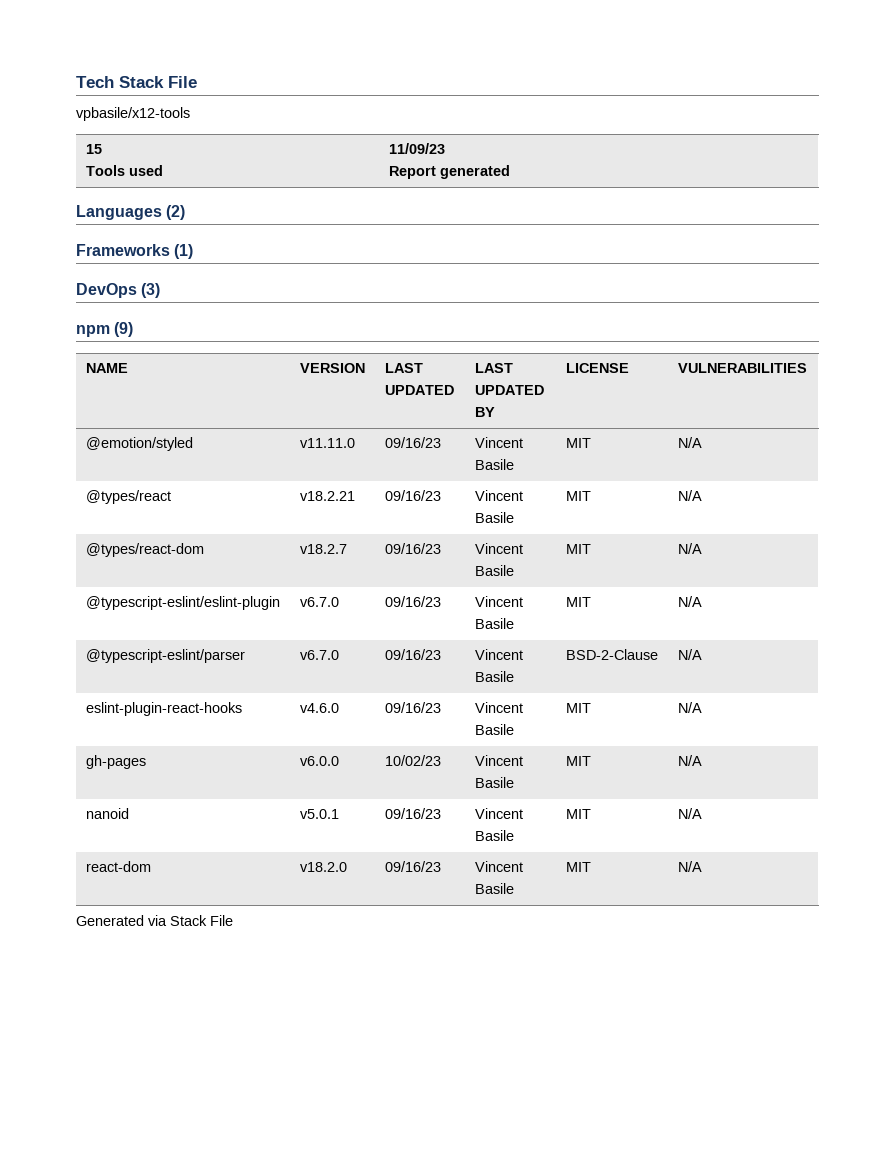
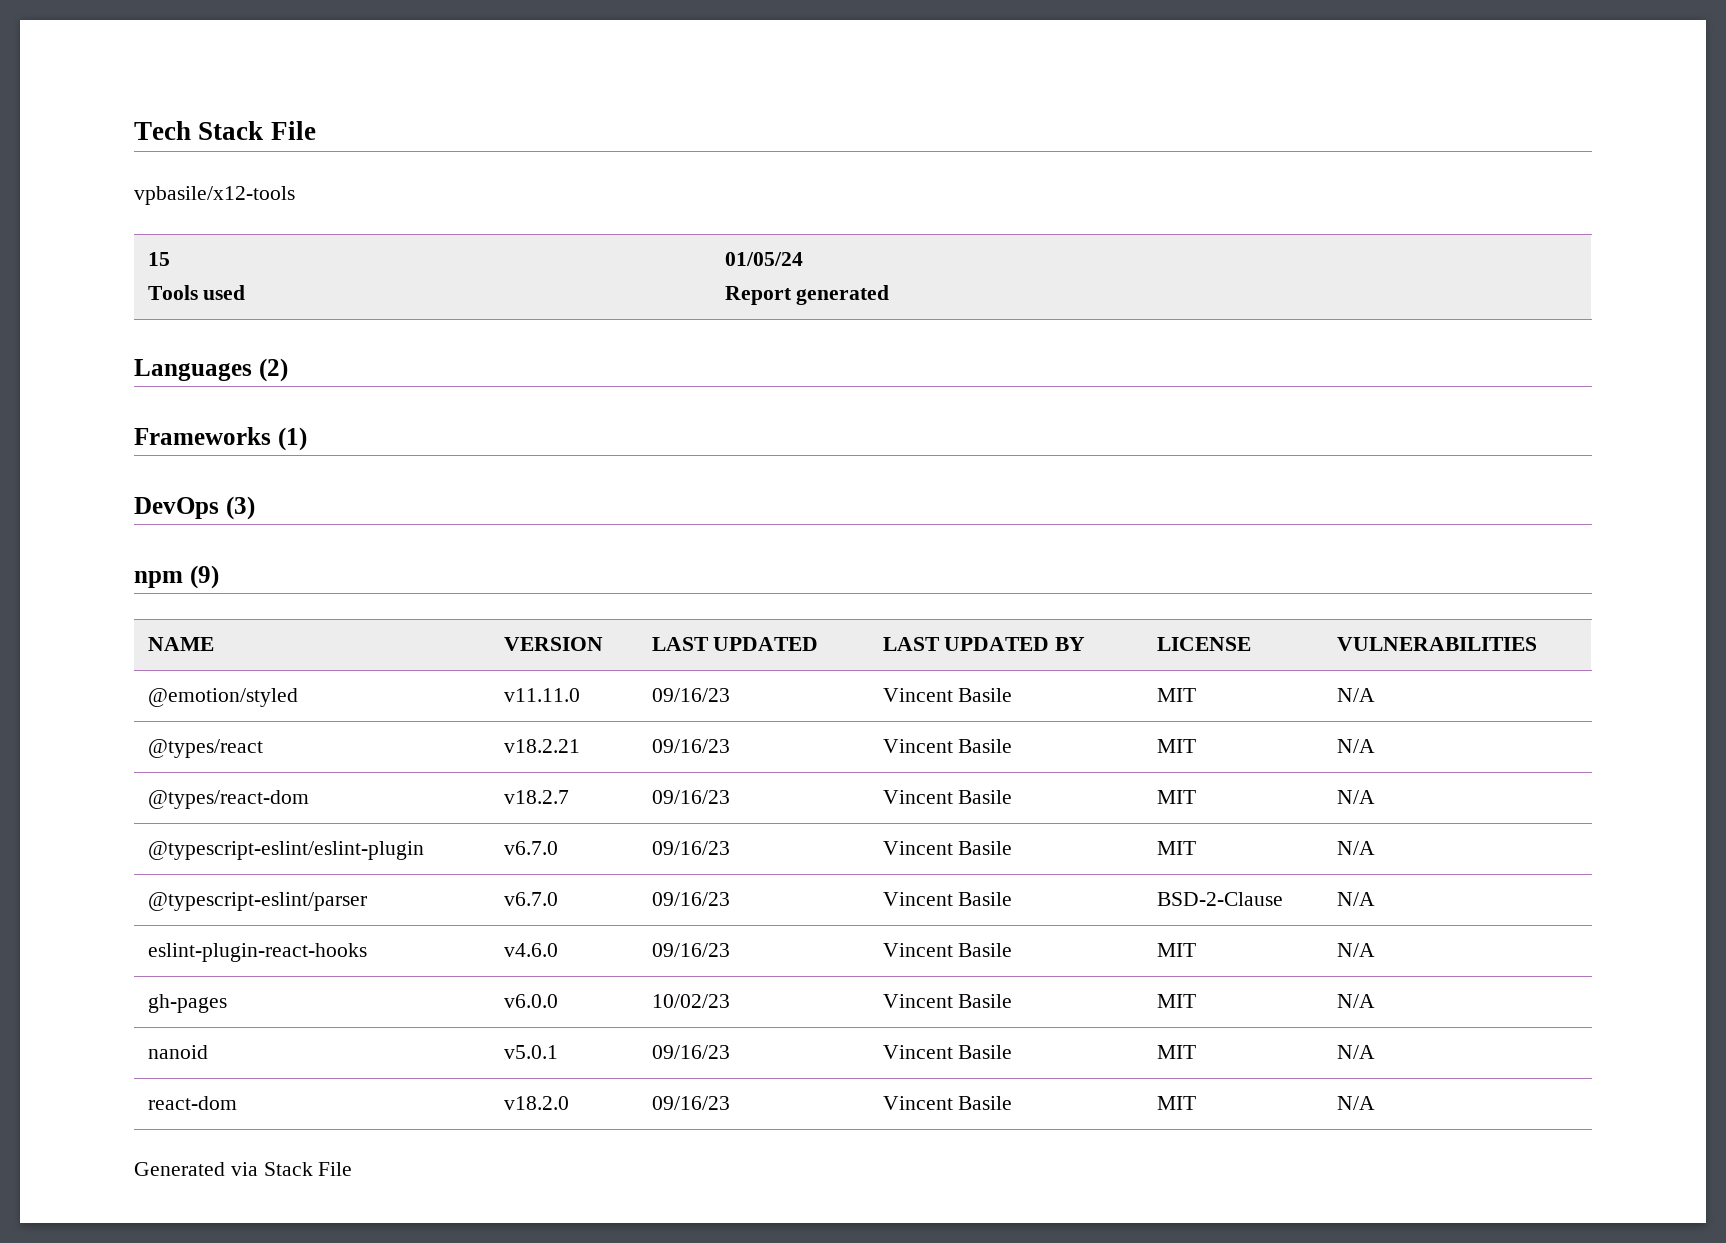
  15
- Tools used | 11/09/23
+ Tools used | 01/05/24

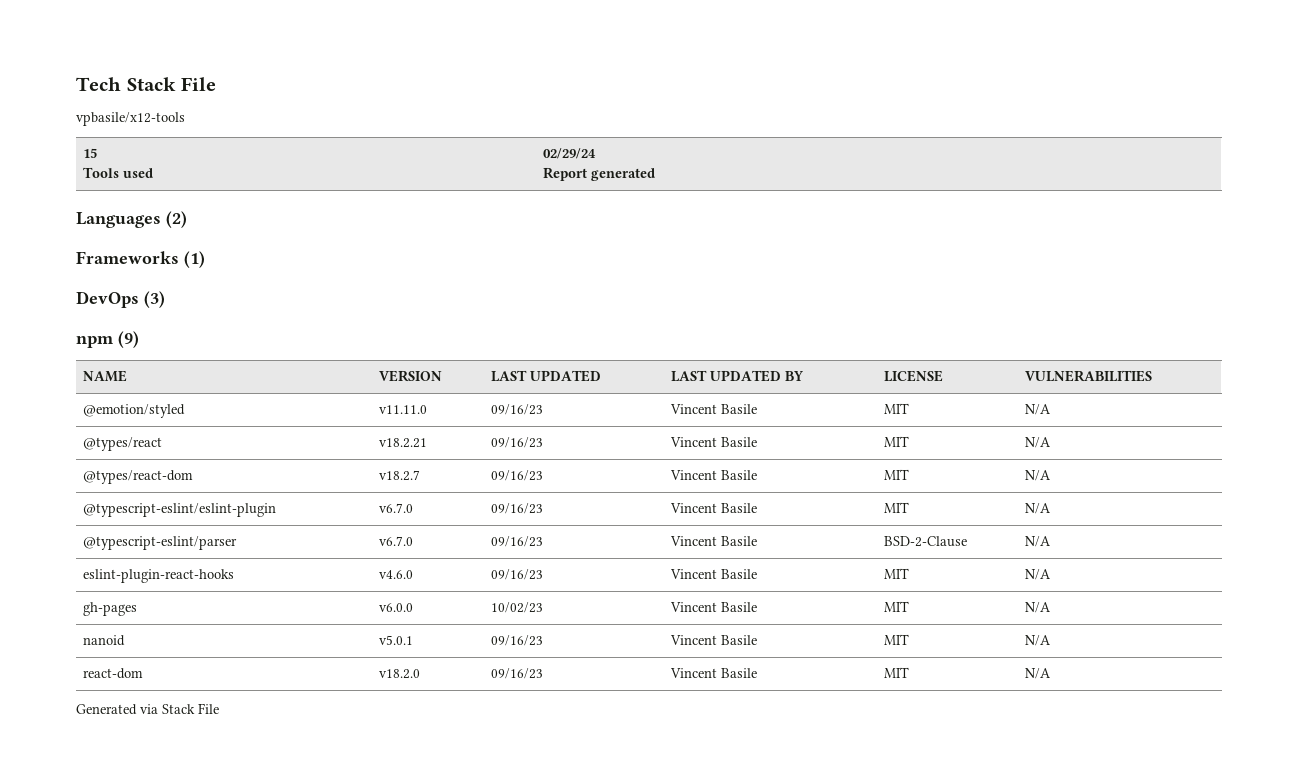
  15
- Tools used | 01/05/24
+ Tools used | 02/29/24

